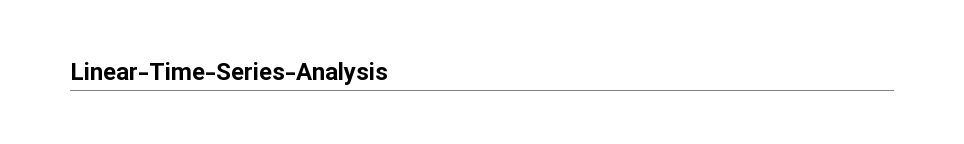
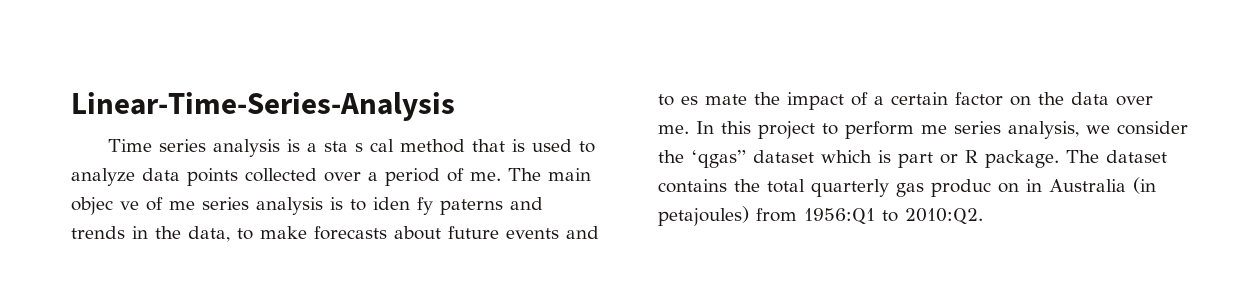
+ Time series analysis is a sta s cal method that is used to analyze data points collected over a period of me. The main objec ve of me series analysis is to iden fy paterns and trends in the data, to make forecasts about future events and to es mate the impact of a certain factor on the data over me. In this project to perform me series analysis, we consider the ‘qgas” dataset which is part or R package. The dataset contains the total quarterly gas produc on in Australia (in petajoules) from 1956:Q1 to 2010:Q2.

